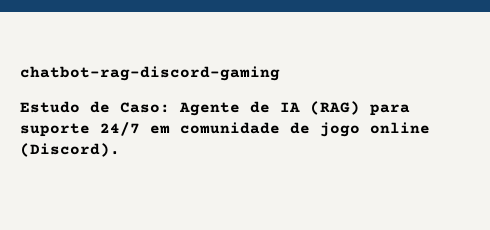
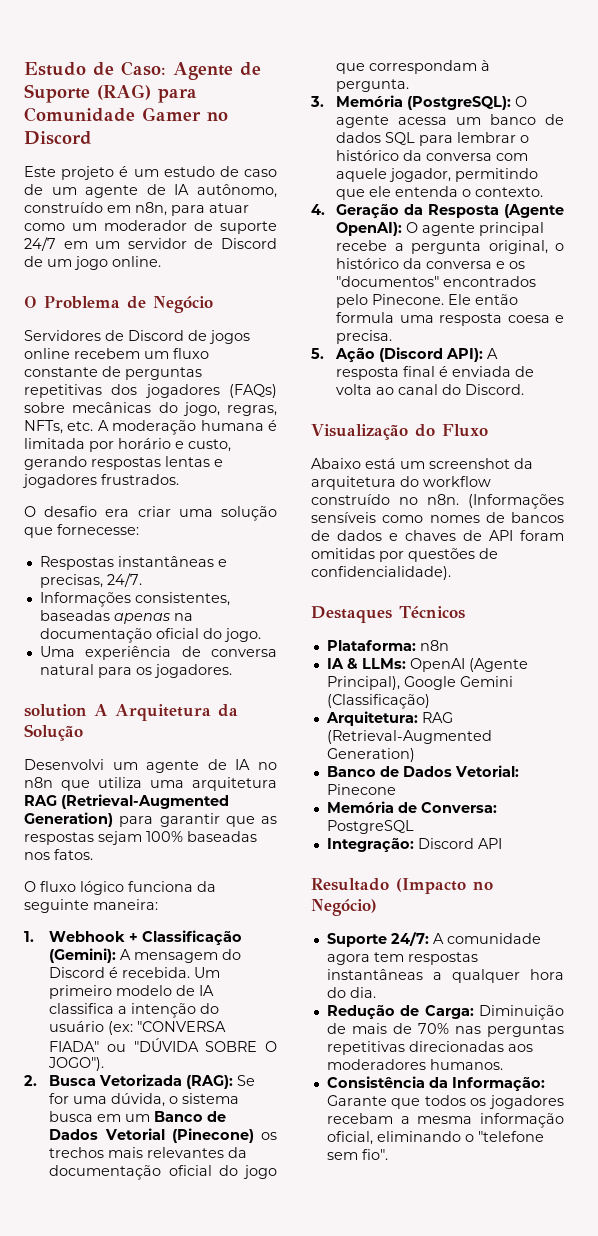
- chatbot-rag-discord-gaming
- Estudo de Caso: Agente de IA (RAG) para suporte 24/7 em comunidade de jogo online (Discord).
+ Estudo de Caso: Agente de Suporte (RAG) para Comunidade Gamer no Discord
+ Este projeto é um estudo de caso de um agente de IA autônomo, construído em n8n, para atuar como um moderador de suporte 24/7 em um servidor de Discord de um jogo online.
+ O Problema de Negócio
+ Servidores de Discord de jogos online recebem um fluxo constante de perguntas repetitivas dos jogadores (FAQs) sobre mecânicas do jogo, regras, NFTs, etc. A moderação humana é limitada por horário e custo, gerando respostas lentas e jogadores frustrados.
+ O desafio era criar uma solução que fornecesse:
+ Respostas instantâneas e precisas, 24/7.
+ Informações consistentes, baseadas apenas na documentação oficial do jogo.
+ Uma experiência de conversa natural para os jogadores.
+ solution A Arquitetura da Solução
+ Desenvolvi um agente de IA no n8n que utiliza uma arquitetura RAG (Retrieval-Augmented Generation) para garantir que as respostas sejam 100% baseadas nos fatos.
+ O fluxo lógico funciona da seguinte maneira:
+ 1. Webhook + Classificação (Gemini): A mensagem do Discord é recebida. Um primeiro modelo de IA classifica a intenção do usuário (ex: "CONVERSA FIADA" ou "DÚVIDA SOBRE O JOGO").
+ 2. Busca Vetorizada (RAG): Se for uma dúvida, o sistema busca em um Banco de Dados Vetorial (Pinecone) os trechos mais relevantes da documentação oficial do jogo que correspondam à pergunta.
+ 3. Memória (PostgreSQL): O agente acessa um banco de dados SQL para lembrar o histórico da conversa com aquele jogador, permitindo que ele entenda o contexto.
+ 4. Geração da Resposta (Agente OpenAI): O agente principal recebe a pergunta original, o histórico da conversa e os "documentos" encontrados pelo Pinecone. Ele então formula uma resposta coesa e precisa.
+ 5. Ação (Discord API): A resposta final é enviada de volta ao canal do Discord.
+ Visualização do Fluxo
+ Abaixo está um screenshot da arquitetura do workflow construído no n8n. (Informações sensíveis como nomes de bancos de dados e chaves de API foram omitidas por questões de confidencialidade).
+ Destaques Técnicos
+ Plataforma: n8n
+ IA & LLMs: OpenAI (Agente Principal), Google Gemini (Classificação)
+ Arquitetura: RAG (Retrieval-Augmented Generation)
+ Banco de Dados Vetorial: Pinecone
+ Memória de Conversa: PostgreSQL
+ Integração: Discord API
+ Resultado (Impacto no Negócio)
+ Suporte 24/7: A comunidade agora tem respostas instantâneas a qualquer hora do dia.
+ Redução de Carga: Diminuição de mais de 70% nas perguntas repetitivas direcionadas aos moderadores humanos.
+ Consistência da Informação: Garante que todos os jogadores recebam a mesma informação oficial, eliminando o "telefone sem fio".

